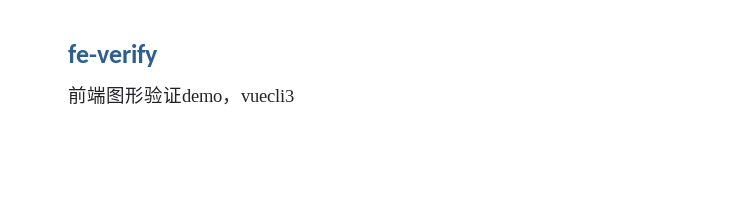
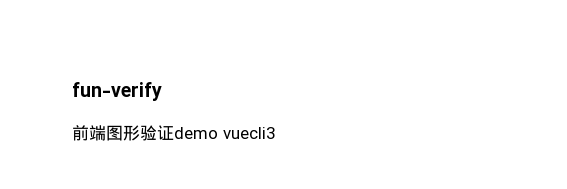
- fe-verify
+ fun-verify
- 前端图形验证demo，vuecli3
+ 前端图形验证demo vuecli3

